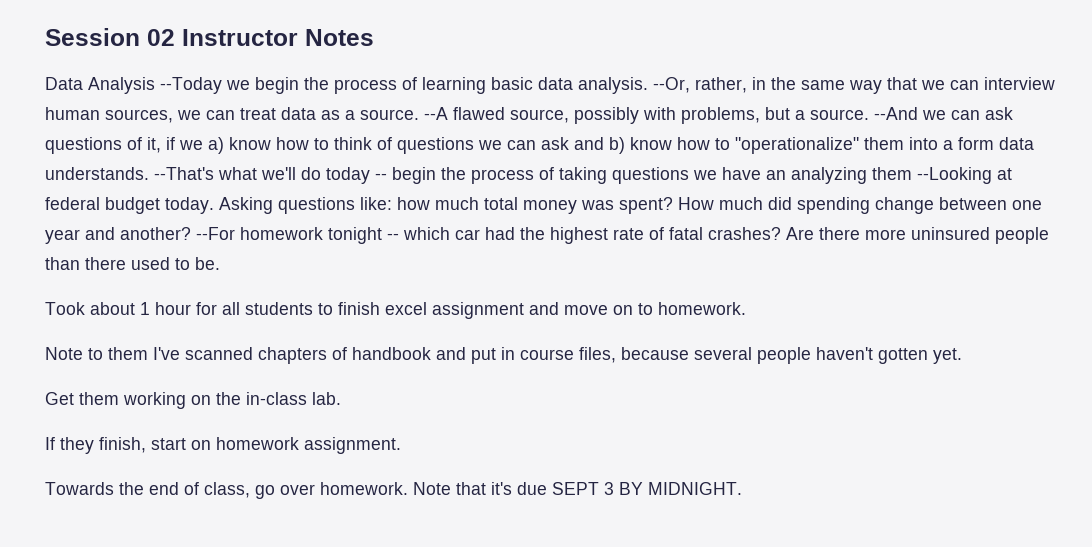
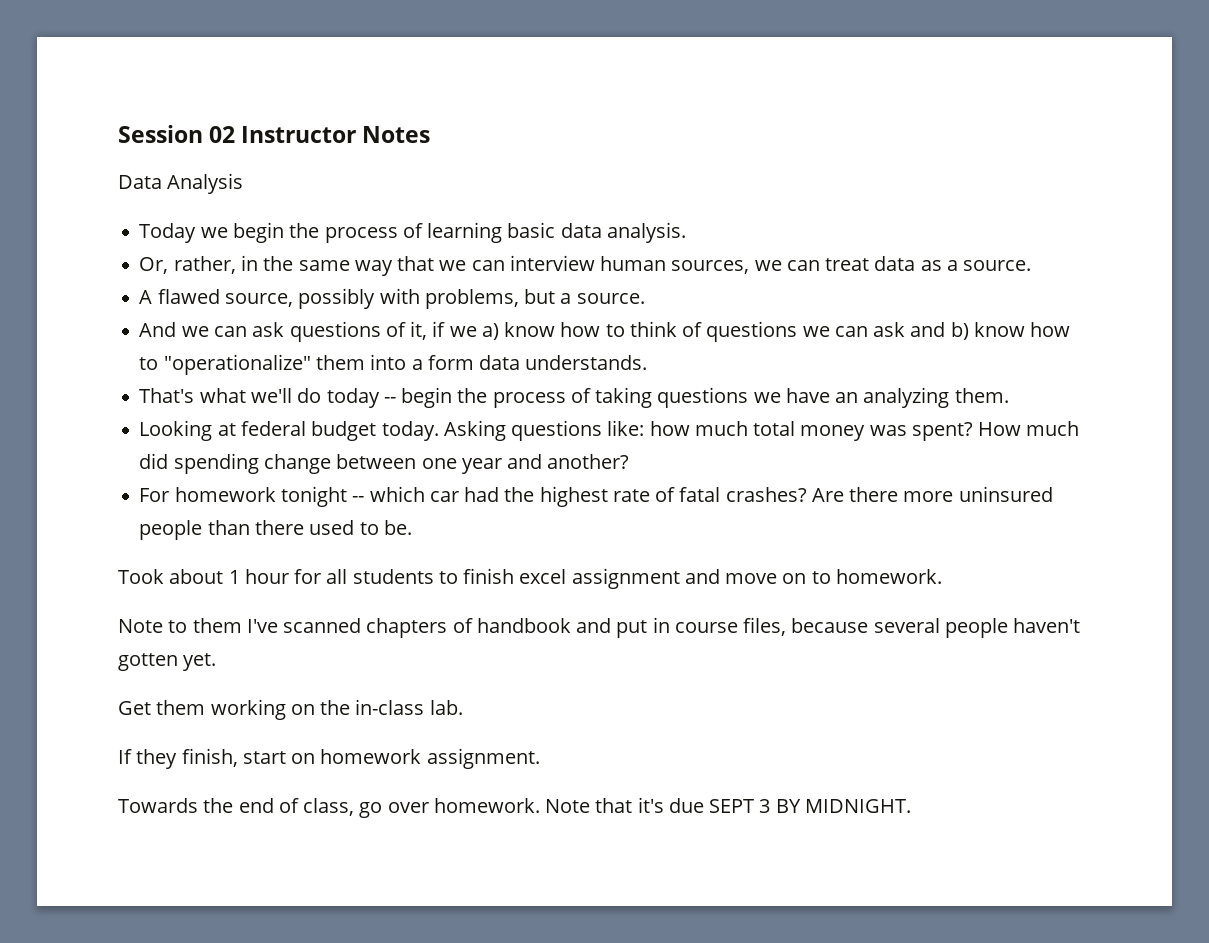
- Data Analysis --Today we begin the process of learning basic data analysis. --Or, rather, in the same way that we can interview human sources, we can treat data as a source. --A flawed source, possibly with problems, but a source. --And we can ask questions of it, if we a) know how to think of questions we can ask and b) know how to "operationalize" them into a form data understands. --That's what we'll do today -- begin the process of taking questions we have an analyzing them --Looking at federal budget today.
+ Data Analysis
+ Today we begin the process of learning basic data analysis.
+ Or, rather, in the same way that we can interview human sources, we can treat data as a source.
+ A flawed source, possibly with problems, but a source.
+ And we can ask questions of it, if we a) know how to think of questions we can ask and b) know how to "operationalize" them into a form data understands.
+ That's what we'll do today -- begin the process of taking questions we have an analyzing them.
+ Looking at federal budget today.
- How much did spending change between one year and another? --For homework tonight -- which car had the highest rate of fatal crashes?
+ How much did spending change between one year and another?
+ For homework tonight -- which car had the highest rate of fatal crashes?

